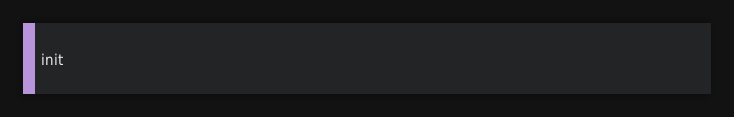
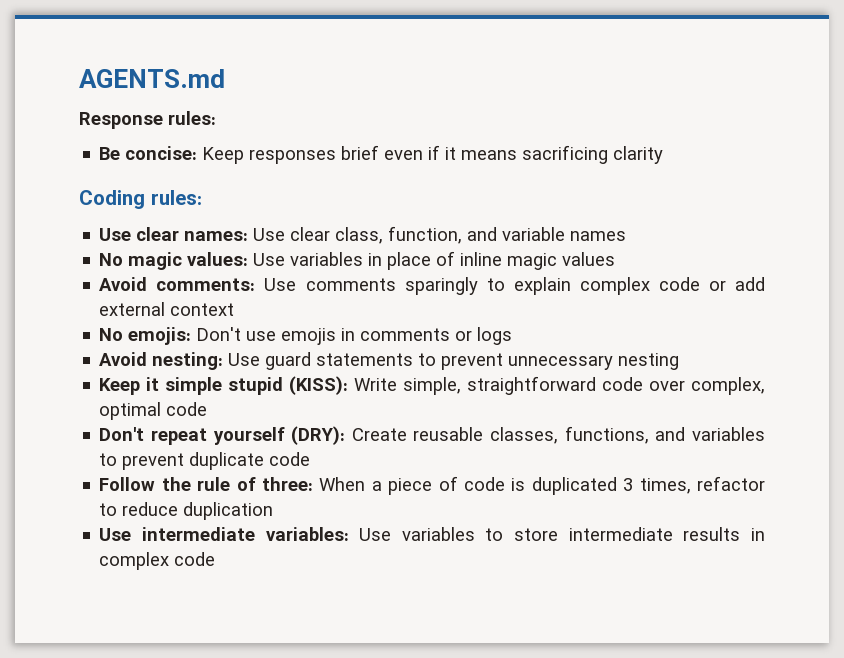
- init
+ AGENTS.md
+ Response rules:
+ Be concise: Keep responses brief even if it means sacrificing clarity
+ Coding rules:
+ Use clear names: Use clear class, function, and variable names
+ No magic values: Use variables in place of inline magic values
+ Avoid comments: Use comments sparingly to explain complex code or add external context
+ No emojis: Don't use emojis in comments or logs
+ Avoid nesting: Use guard statements to prevent unnecessary nesting
+ Keep it simple stupid (KISS): Write simple, straightforward code over complex, optimal code
+ Don't repeat yourself (DRY): Create reusable classes, functions, and variables to prevent duplicate code
+ Follow the rule of three: When a piece of code is duplicated 3 times, refactor to reduce duplication
+ Use intermediate variables: Use variables to store intermediate results in complex code

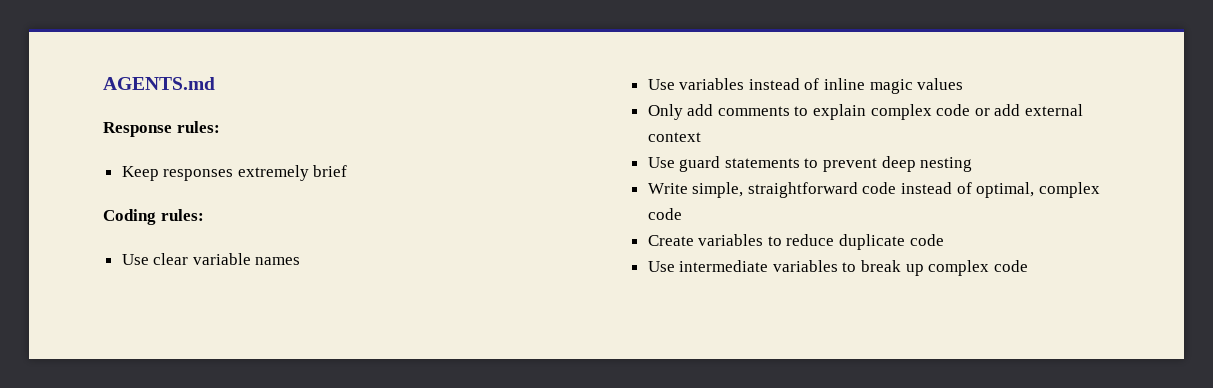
- Be concise: Keep responses brief even if it means sacrificing clarity
+ Keep responses extremely brief
  Coding rules:
- Use clear names: Use clear class, function, and variable names
- No magic values: Use variables in place of inline magic values
+ Use clear variable names
+ Use variables instead of inline magic values
- Avoid comments: Use comments sparingly to explain complex code or add external context
+ Only add comments to explain complex code or add external context
- No emojis: Don't use emojis in comments or logs
- Avoid nesting: Use guard statements to prevent unnecessary nesting
+ Use guard statements to prevent deep nesting
- Keep it simple stupid (KISS): Write simple, straightforward code over complex, optimal code
- Don't repeat yourself (DRY): Create reusable classes, functions, and variables to prevent duplicate code
+ Write simple, straightforward code instead of optimal, complex code
+ Create variables to reduce duplicate code
- Follow the rule of three: When a piece of code is duplicated 3 times, refactor to reduce duplication
- Use intermediate variables: Use variables to store intermediate results in complex code
+ Use intermediate variables to break up complex code

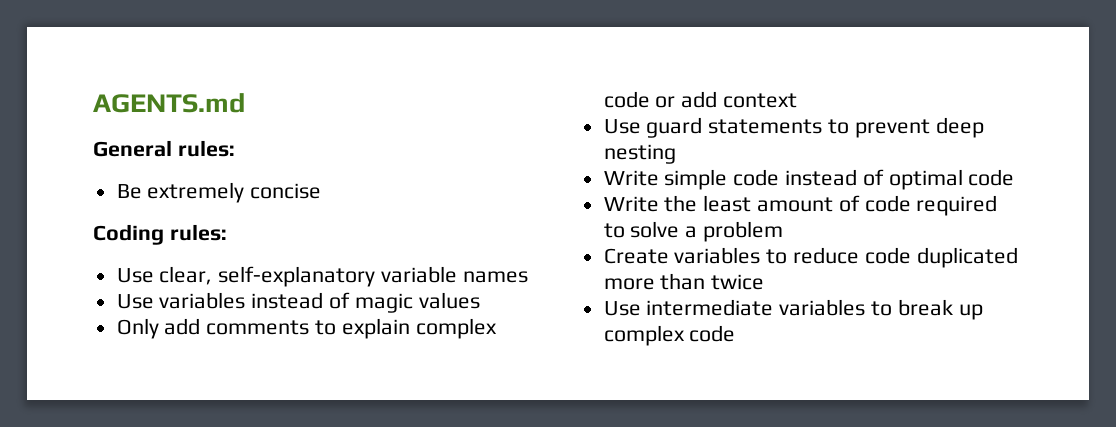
- Response rules:
- Keep responses extremely brief
+ General rules:
+ Be extremely concise
- Use clear variable names
+ Use clear, self-explanatory variable names
- Use variables instead of inline magic values
+ Use variables instead of magic values
- Only add comments to explain complex code or add external context
+ Only add comments to explain complex code or add context
- Write simple, straightforward code instead of optimal, complex code
+ Write simple code instead of optimal code
+ Write the least amount of code required to solve a problem
- Create variables to reduce duplicate code
+ Create variables to reduce code duplicated more than twice

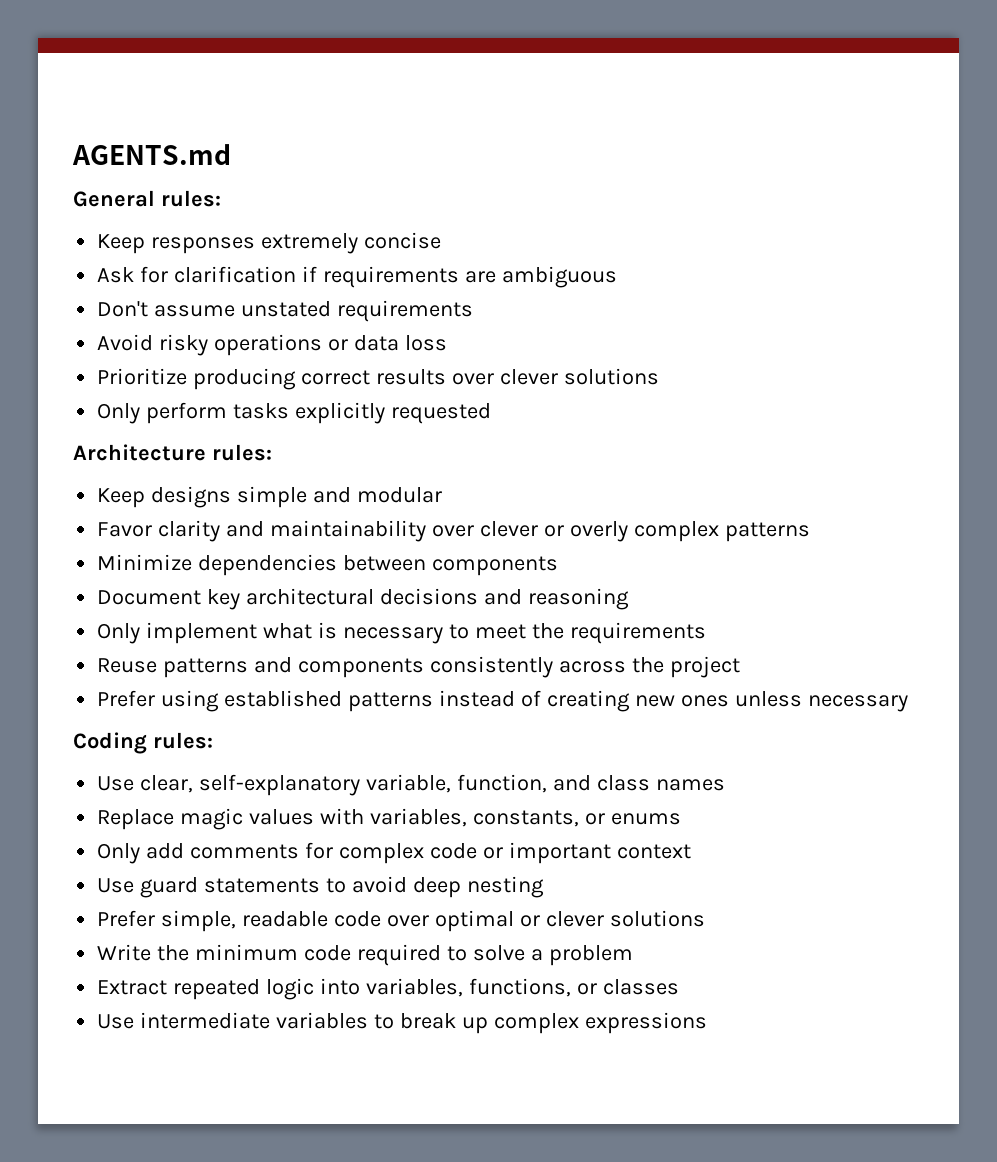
- Be extremely concise
+ Keep responses extremely concise
+ Ask for clarification if requirements are ambiguous
+ Don't assume unstated requirements
+ Avoid risky operations or data loss
+ Prioritize producing correct results over clever solutions
+ Only perform tasks explicitly requested
+ Architecture rules:
+ Keep designs simple and modular
+ Favor clarity and maintainability over clever or overly complex patterns
+ Minimize dependencies between components
+ Document key architectural decisions and reasoning
+ Only implement what is necessary to meet the requirements
+ Reuse patterns and components consistently across the project
+ Prefer using established patterns instead of creating new ones unless necessary
- Use clear, self-explanatory variable names
- Use variables instead of magic values
+ Use clear, self-explanatory variable, function, and class names
+ Replace magic values with variables, constants, or enums
- Only add comments to explain complex code or add context
+ Only add comments for complex code or important context
- Use guard statements to prevent deep nesting
+ Use guard statements to avoid deep nesting
- Write simple code instead of optimal code
+ Prefer simple, readable code over optimal or clever solutions
- Write the least amount of code required to solve a problem
+ Write the minimum code required to solve a problem
- Create variables to reduce code duplicated more than twice
+ Extract repeated logic into variables, functions, or classes
- Use intermediate variables to break up complex code
+ Use intermediate variables to break up complex expressions

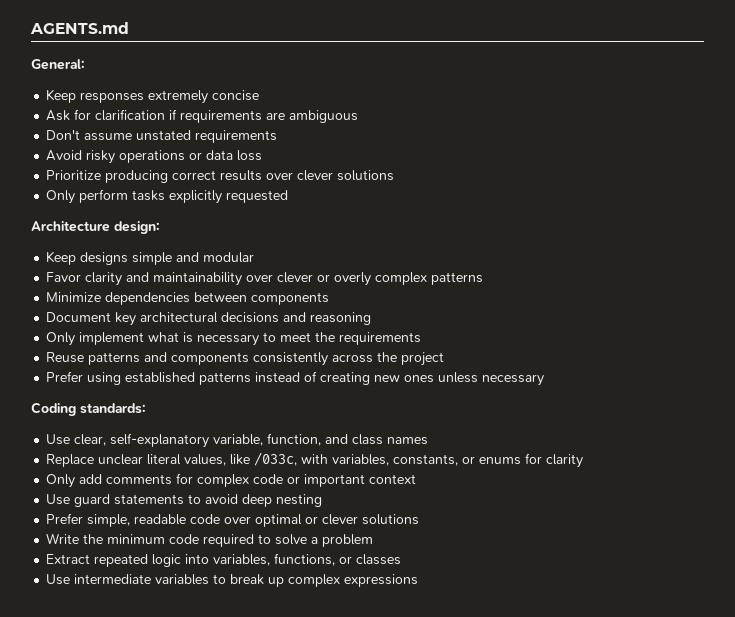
- General rules:
+ General:
- Architecture rules:
+ Architecture design:
- Coding rules:
+ Coding standards:
- Replace magic values with variables, constants, or enums
+ Replace unclear literal values, like /033c, with variables, constants, or enums for clarity

